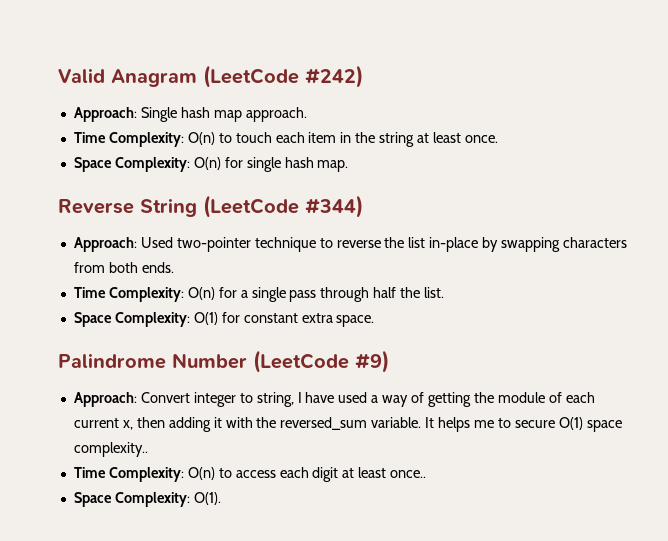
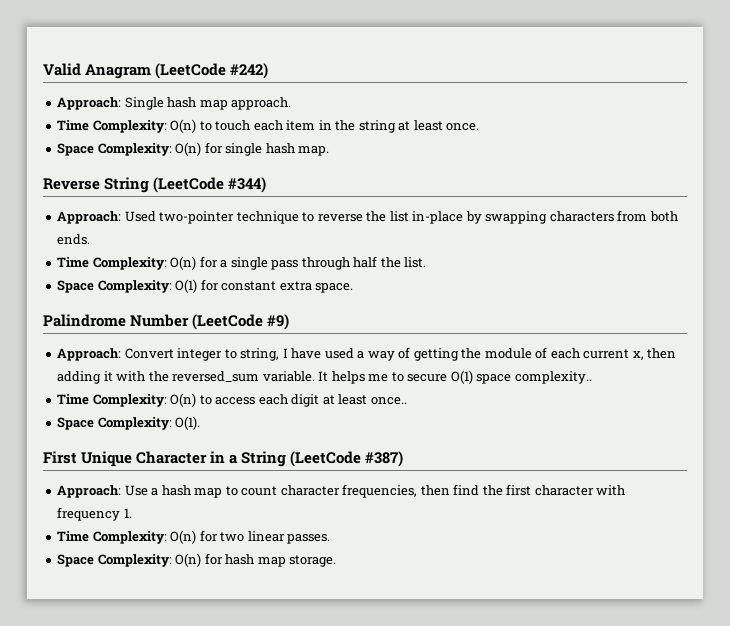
+ First Unique Character in a String (LeetCode #387)
+ Approach: Use a hash map to count character frequencies, then find the first character with frequency 1.
+ Time Complexity: O(n) for two linear passes.
+ Space Complexity: O(n) for hash map storage.

